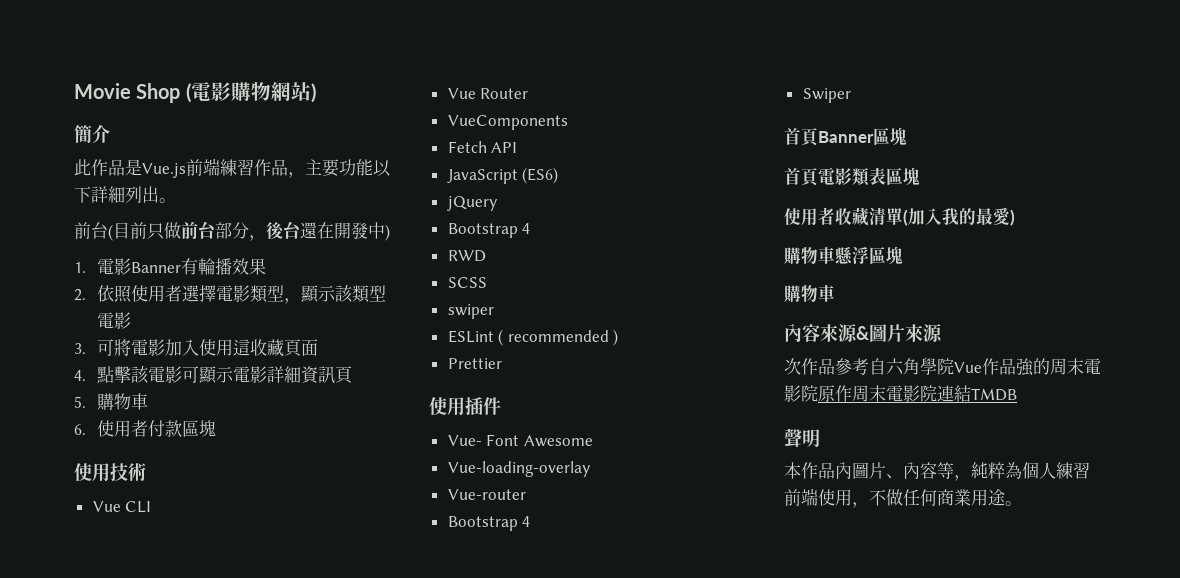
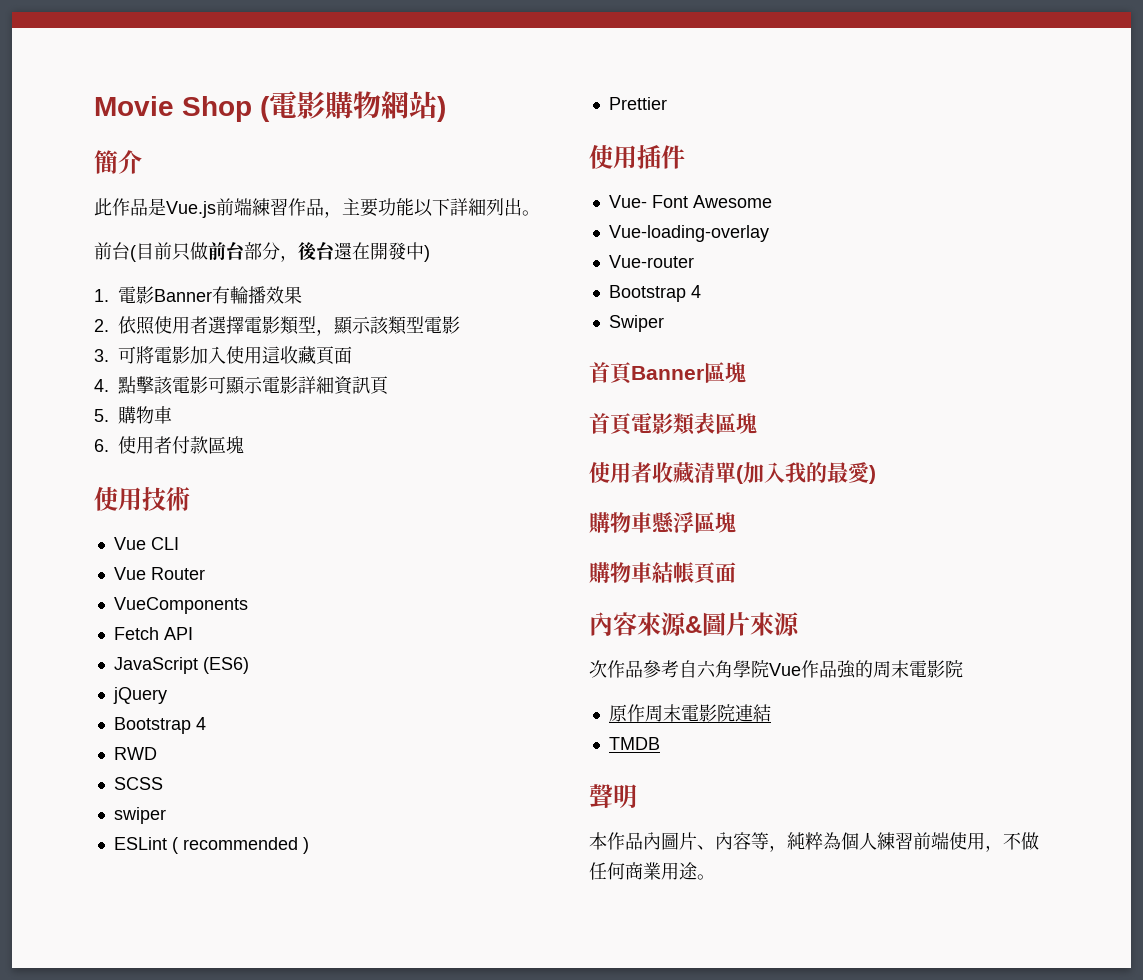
  購物車懸浮區塊
- 購物車
+ 購物車結帳頁面
- 次作品參考自六角學院Vue作品強的周末電影院原作周末電影院連結TMDB
+ 次作品參考自六角學院Vue作品強的周末電影院
+ 原作周末電影院連結
+ TMDB

